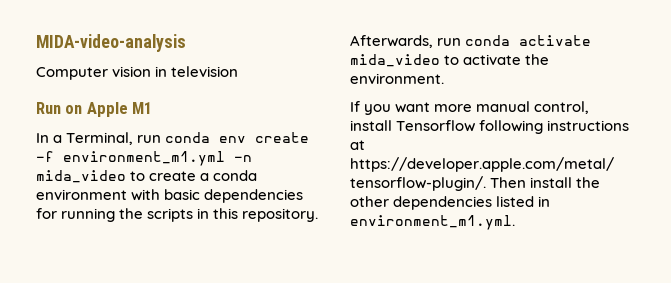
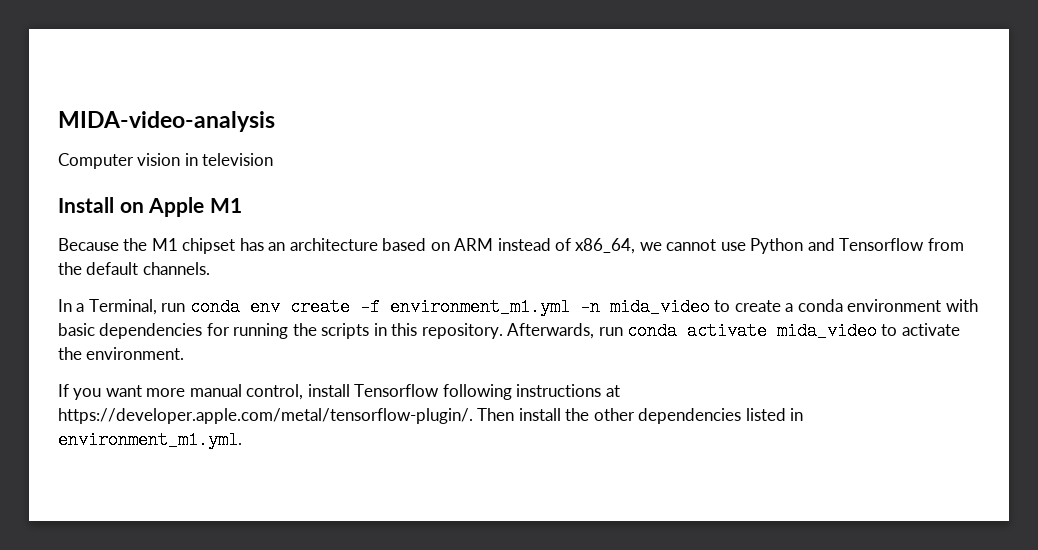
- Run on Apple M1
+ Install on Apple M1
+ Because the M1 chipset has an architecture based on ARM instead of x86_64, we cannot use Python and Tensorflow from the default channels.

